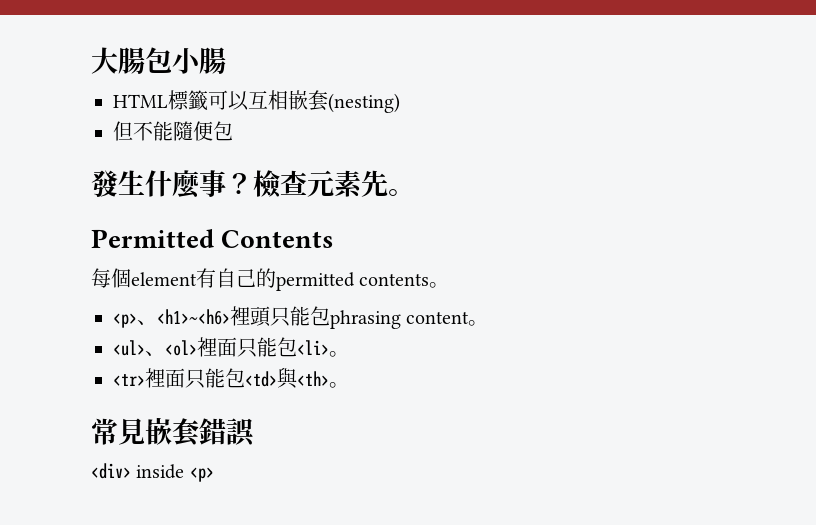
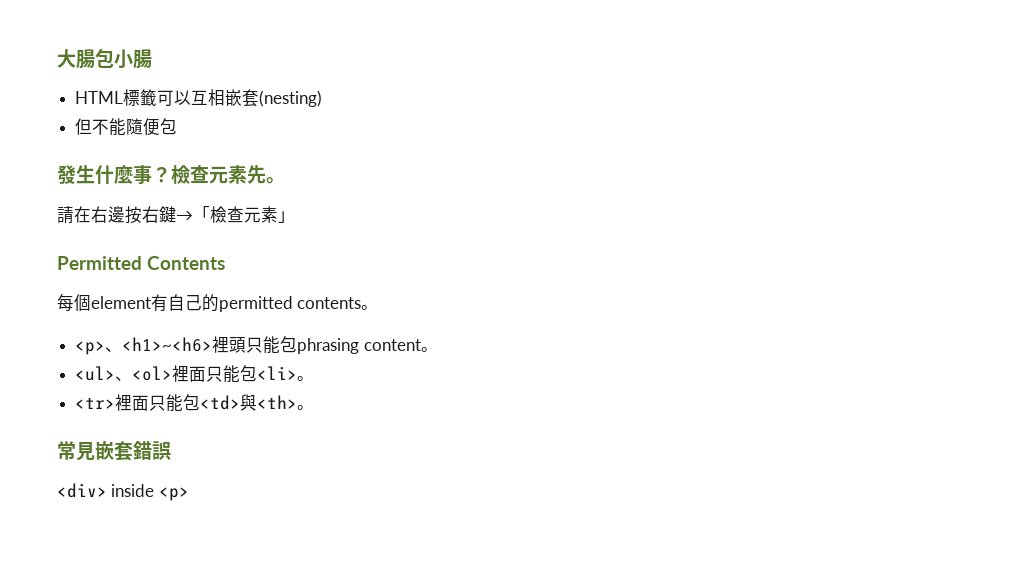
+ 請在右邊按右鍵→「檢查元素」

